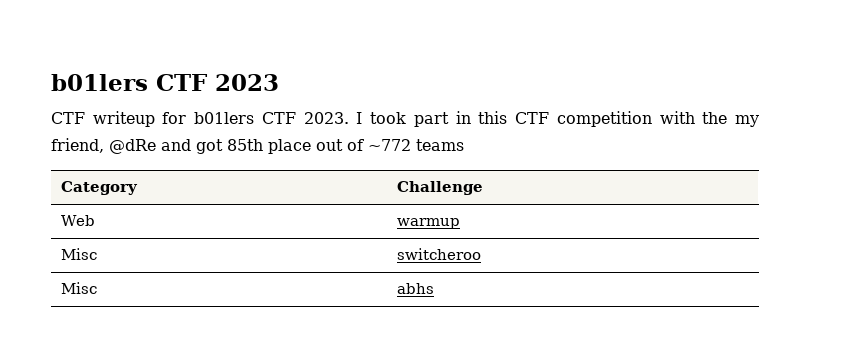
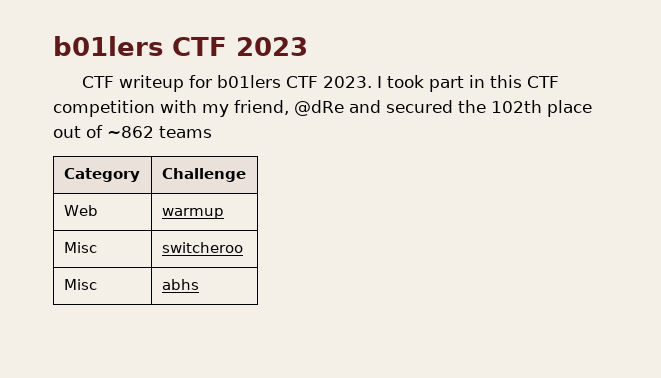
- I took part in this CTF competition with the my friend, @dRe and got 85th place out of ~772 teams
+ I took part in this CTF competition with my friend, @dRe and secured the 102th place out of ~862 teams

